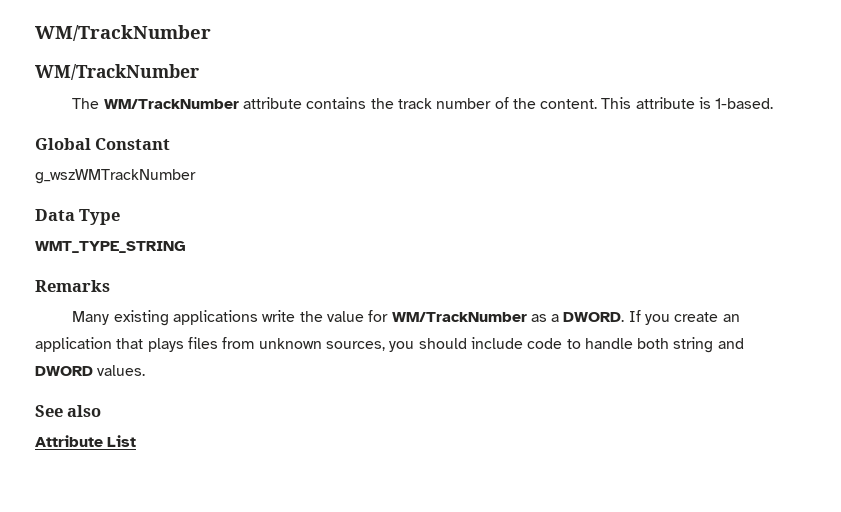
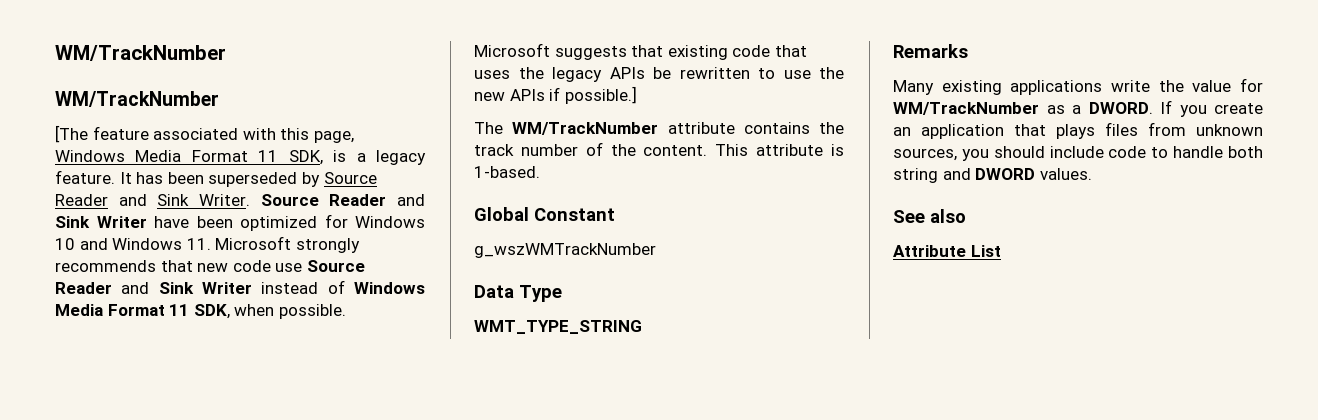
+ [The feature associated with this page, Windows Media Format 11 SDK, is a legacy feature. It has been superseded by Source Reader and Sink Writer. Source Reader and Sink Writer have been optimized for Windows 10 and Windows 11. Microsoft strongly recommends that new code use Source Reader and Sink Writer instead of Windows Media Format 11 SDK, when possible. Microsoft suggests that existing code that uses the legacy APIs be rewritten to use the new APIs if possible.]

